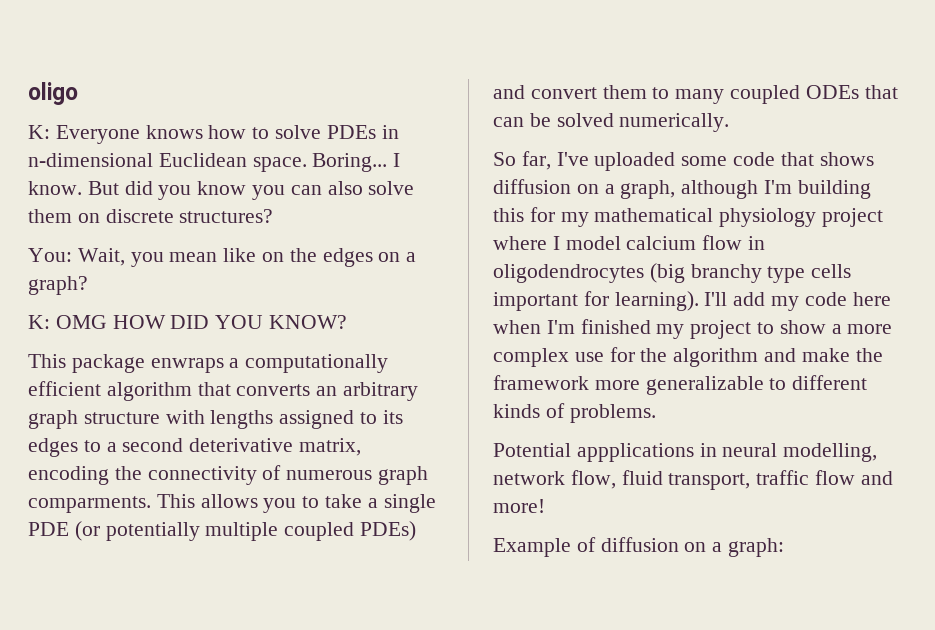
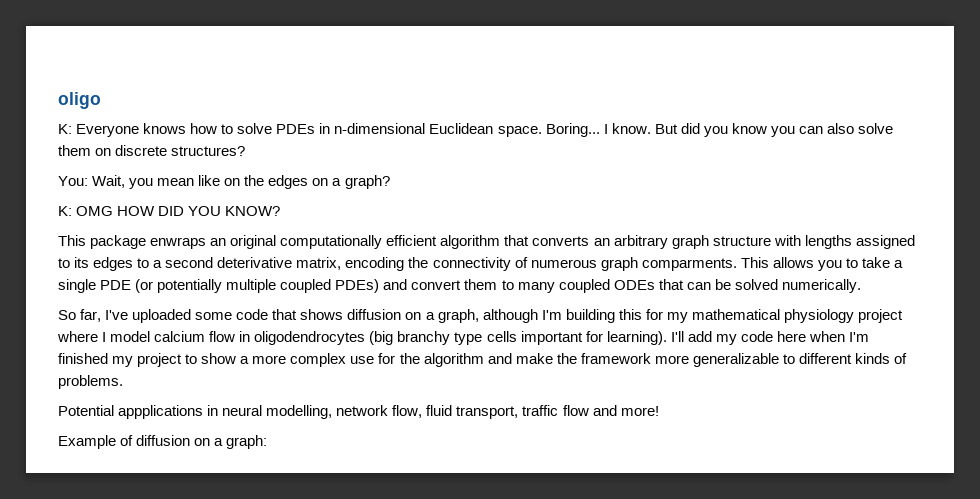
- This package enwraps a computationally efficient algorithm that converts an arbitrary graph structure with lengths assigned to its edges to a second deterivative matrix, encoding the connectivity of numerous graph comparments.
+ This package enwraps an original computationally efficient algorithm that converts an arbitrary graph structure with lengths assigned to its edges to a second deterivative matrix, encoding the connectivity of numerous graph comparments.

